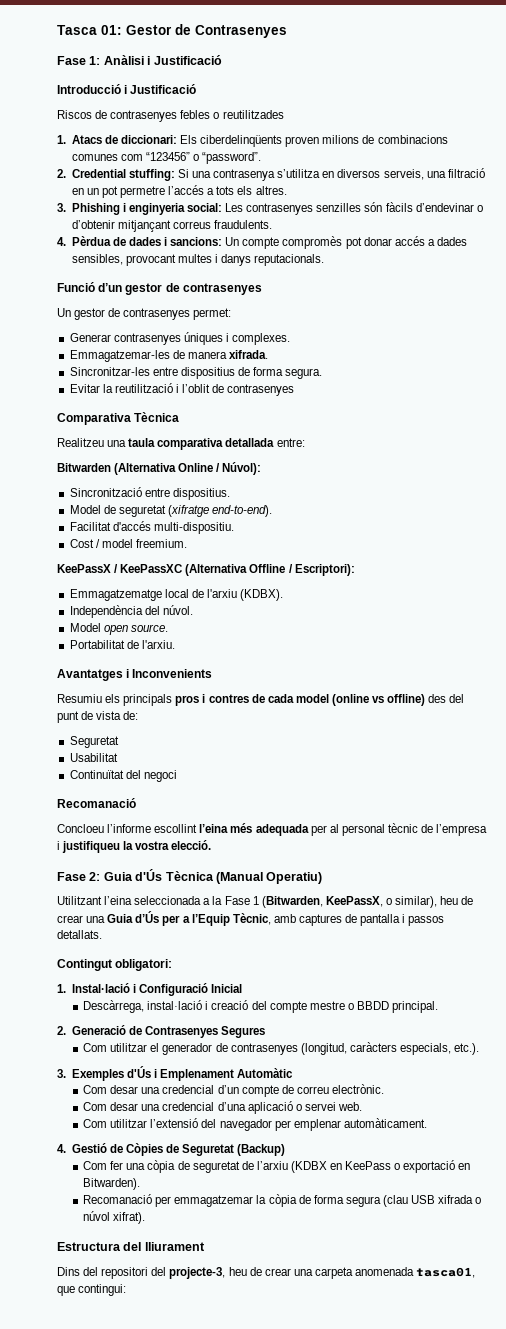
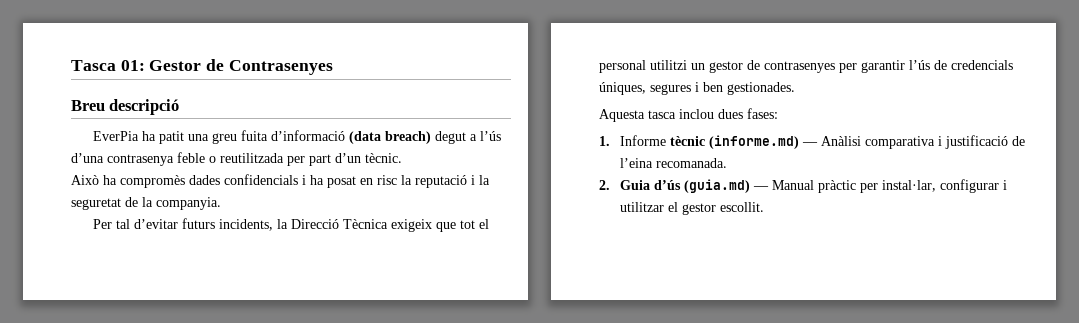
- Fase 1: Anàlisi i Justificació
- Introducció i Justificació
- Riscos de contrasenyes febles o reutilitzades
- 1. Atacs de diccionari: Els ciberdelinqüents proven milions de combinacions comunes com “123456” o “password”.
- 2. Credential stuffing: Si una contrasenya s’utilitza en diversos serveis, una filtració en un pot permetre l’accés a tots els altres.
- 3. Phishing i enginyeria social: Les contrasenyes senzilles són fàcils d’endevinar o d’obtenir mitjançant correus fraudulents.
- 4. Pèrdua de dades i sancions: Un compte compromès pot donar accés a dades sensibles, provocant multes i danys reputacionals.
- Funció d’un gestor de contrasenyes
- Un gestor de contrasenyes permet:
- Generar contrasenyes úniques i complexes.
- Emmagatzemar-les de manera xifrada.
- Sincronitzar-les entre dispositius de forma segura.
- Evitar la reutilització i l’oblit de contrasenyes
- Comparativa Tècnica
- Realitzeu una taula comparativa detallada entre:
- Bitwarden (Alternativa Online / Núvol):
- Sincronització entre dispositius.
- Model de seguretat (xifratge end-to-end).
- Facilitat d'accés multi-dispositiu.
- Cost / model freemium.
- KeePassX / KeePassXC (Alternativa Offline / Escriptori):
- Emmagatzematge local de l'arxiu (KDBX).
- Independència del núvol.
- Model open source.
- Portabilitat de l'arxiu.
- Avantatges i Inconvenients
- Resumiu els principals pros i contres de cada model (online vs offline) des del punt de vista de:
- Seguretat
- Usabilitat
- Continuïtat del negoci
- Recomanació
- Concloeu l’informe escollint l’eina més adequada per al personal tècnic de l’empresa i justifiqueu la vostra elecció.
- Fase 2: Guia d'Ús Tècnica (Manual Operatiu)
- Utilitzant l’eina seleccionada a la Fase 1 (Bitwarden, KeePassX, o similar), heu de crear una Guia d’Ús per a l’Equip Tècnic, amb captures de pantalla i passos detallats.
- Contingut obligatori:
- 1. Instal·lació i Configuració Inicial
- Descàrrega, instal·lació i creació del compte mestre o BBDD principal.
- 2. Generació de Contrasenyes Segures
- Com utilitzar el generador de contrasenyes (longitud, caràcters especials, etc.).
- 3. Exemples d'Ús i Emplenament Automàtic
- Com desar una credencial d’un compte de correu electrònic.
- Com desar una credencial d’una aplicació o servei web.
- Com utilitzar l’extensió del navegador per emplenar automàticament.
- 4. Gestió de Còpies de Seguretat (Backup)
- Com fer una còpia de seguretat de l’arxiu (KDBX en KeePass o exportació en Bitwarden).
- Recomanació per emmagatzemar la còpia de forma segura (clau USB xifrada o núvol xifrat).
- Estructura del lliurament
- Dins del repositori del projecte-3, heu de crear una carpeta anomenada tasca01, que contingui:
+ Breu descripció
+ EverPia ha patit una greu fuita d’informació (data breach) degut a l’ús d’una contrasenya feble o reutilitzada per part d’un tècnic.
+ Això ha compromès dades confidencials i ha posat en risc la reputació i la seguretat de la companyia.
+ Per tal d’evitar futurs incidents, la Direcció Tècnica exigeix que tot el personal utilitzi un gestor de contrasenyes per garantir l’ús de credencials úniques, segures i ben gestionades.
+ Aquesta tasca inclou dues fases:
+ 1. Informe tècnic (informe.md) — Anàlisi comparativa i justificació de l’eina recomanada.
+ 2. Guia d’ús (guia.md) — Manual pràctic per instal·lar, configurar i utilitzar el gestor escollit.

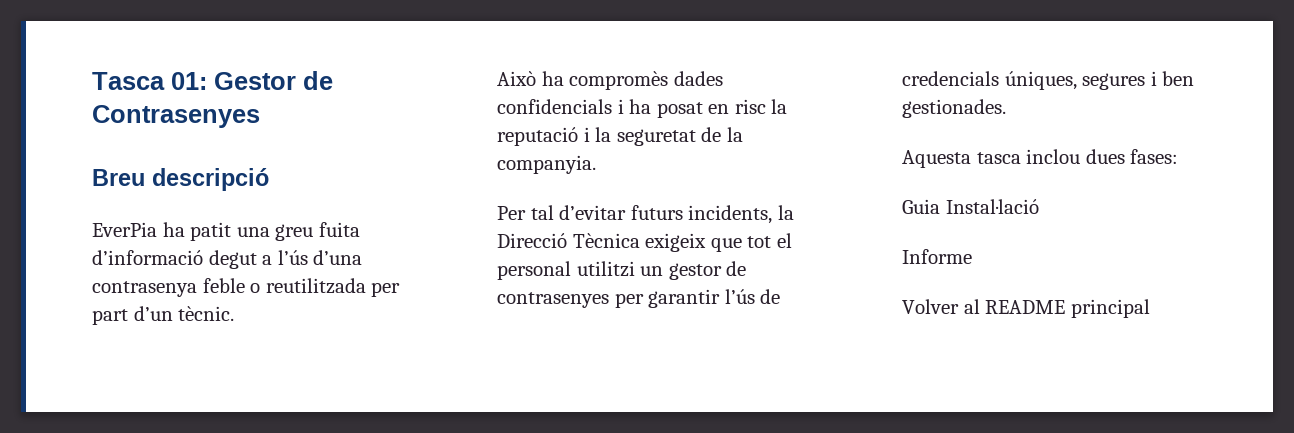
- EverPia ha patit una greu fuita d’informació (data breach) degut a l’ús d’una contrasenya feble o reutilitzada per part d’un tècnic.
+ EverPia ha patit una greu fuita d’informació degut a l’ús d’una contrasenya feble o reutilitzada per part d’un tècnic.
- 1. Informe tècnic (informe.md) — Anàlisi comparativa i justificació de l’eina recomanada.
- 2. Guia d’ús (guia.md) — Manual pràctic per instal·lar, configurar i utilitzar el gestor escollit.
+ Guia Instal·lació
+ Informe
+ Volver al README principal

